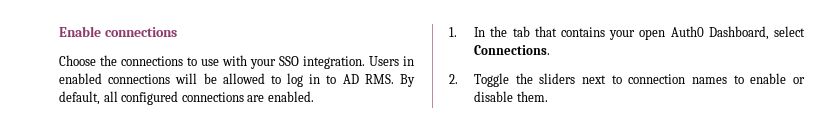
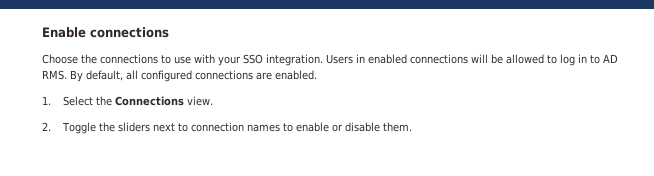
- 1. In the tab that contains your open Auth0 Dashboard, select Connections.
+ 1. Select the Connections view.

